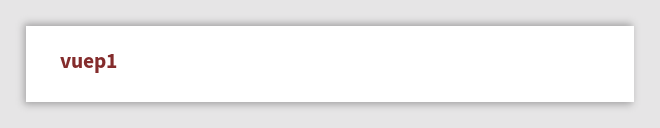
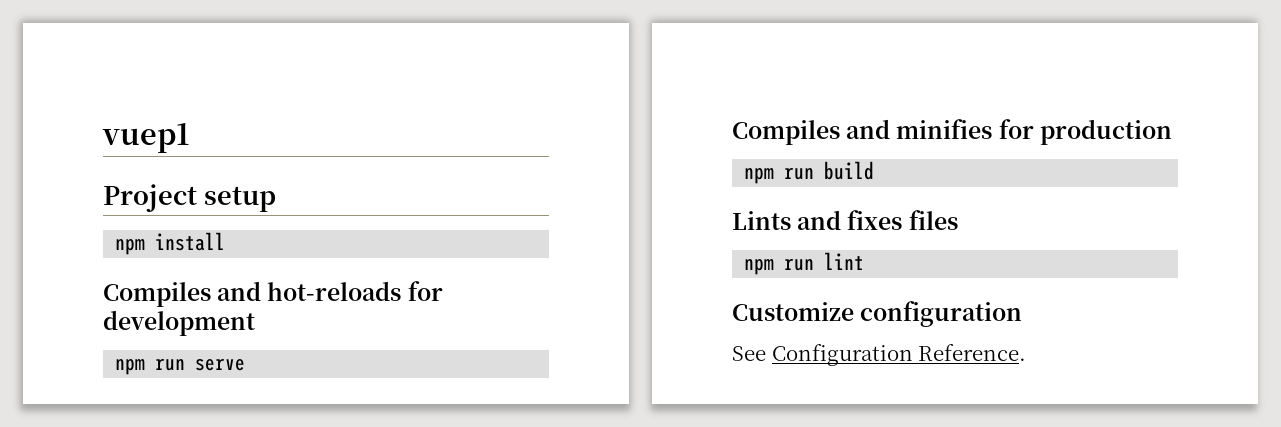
+ Project setup
+ npm install
+ Compiles and hot-reloads for development
+ npm run serve
+ Compiles and minifies for production
+ npm run build
+ Lints and fixes files
+ npm run lint
+ Customize configuration
+ See Configuration Reference.

